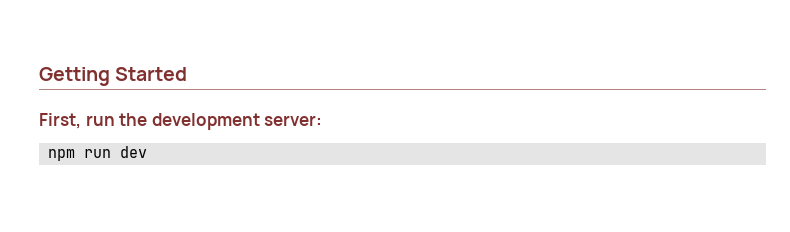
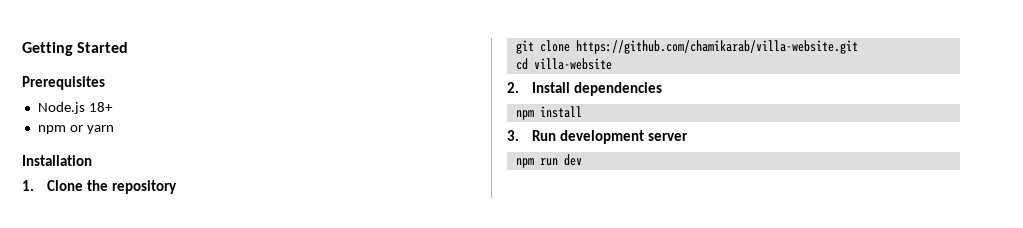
- First, run the development server:
+ Prerequisites
+ Node.js 18+
+ npm or yarn
+ Installation
+ 1. Clone the repository
+ git clone https://github.com/chamikarab/villa-website.git
+ cd villa-website
+ 2. Install dependencies
+ npm install
+ 3. Run development server

